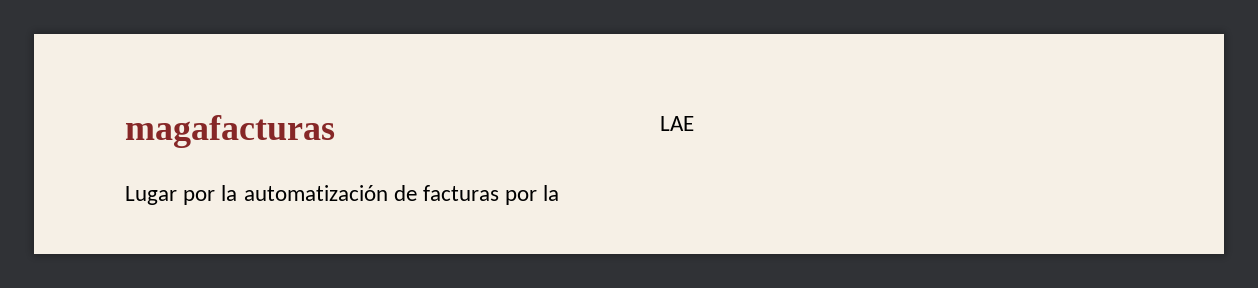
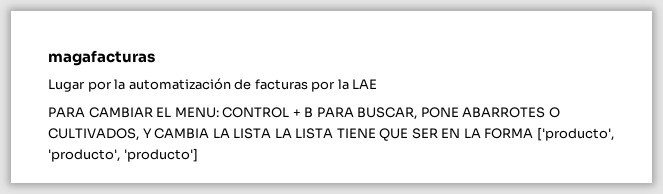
+ PARA CAMBIAR EL MENU: CONTROL + B PARA BUSCAR, PONE ABARROTES O CULTIVADOS, Y CAMBIA LA LISTA LA LISTA TIENE QUE SER EN LA FORMA ['producto', 'producto', 'producto']

